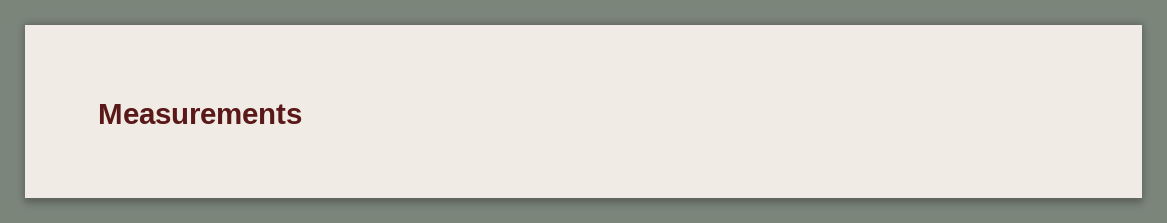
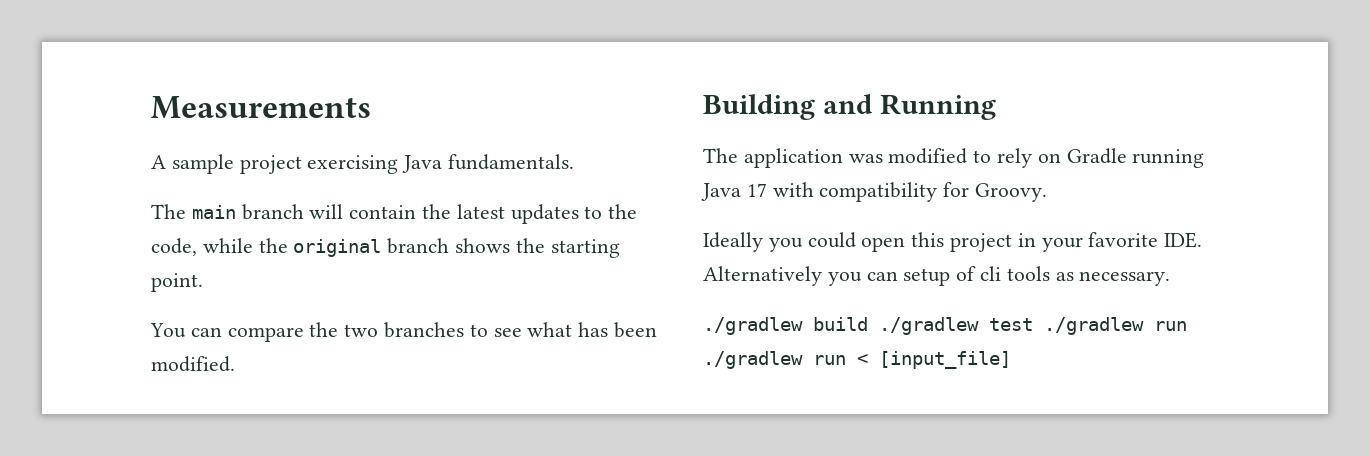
+ A sample project exercising Java fundamentals.
+ The main branch will contain the latest updates to the code, while the original branch shows the starting point.
+ You can compare the two branches to see what has been modified.
+ Building and Running
+ The application was modified to rely on Gradle running Java 17 with compatibility for Groovy.
+ Ideally you could open this project in your favorite IDE. Alternatively you can setup of cli tools as necessary.
+ ./gradlew build ./gradlew test ./gradlew run ./gradlew run < [input_file]

